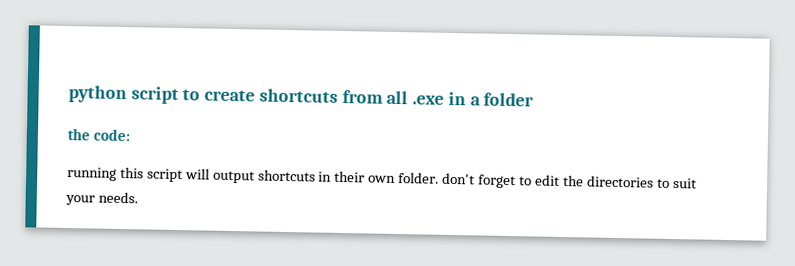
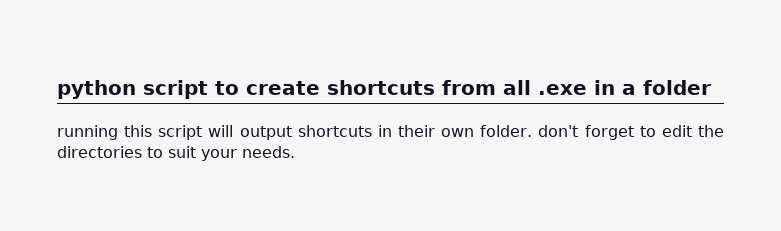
- the code:

